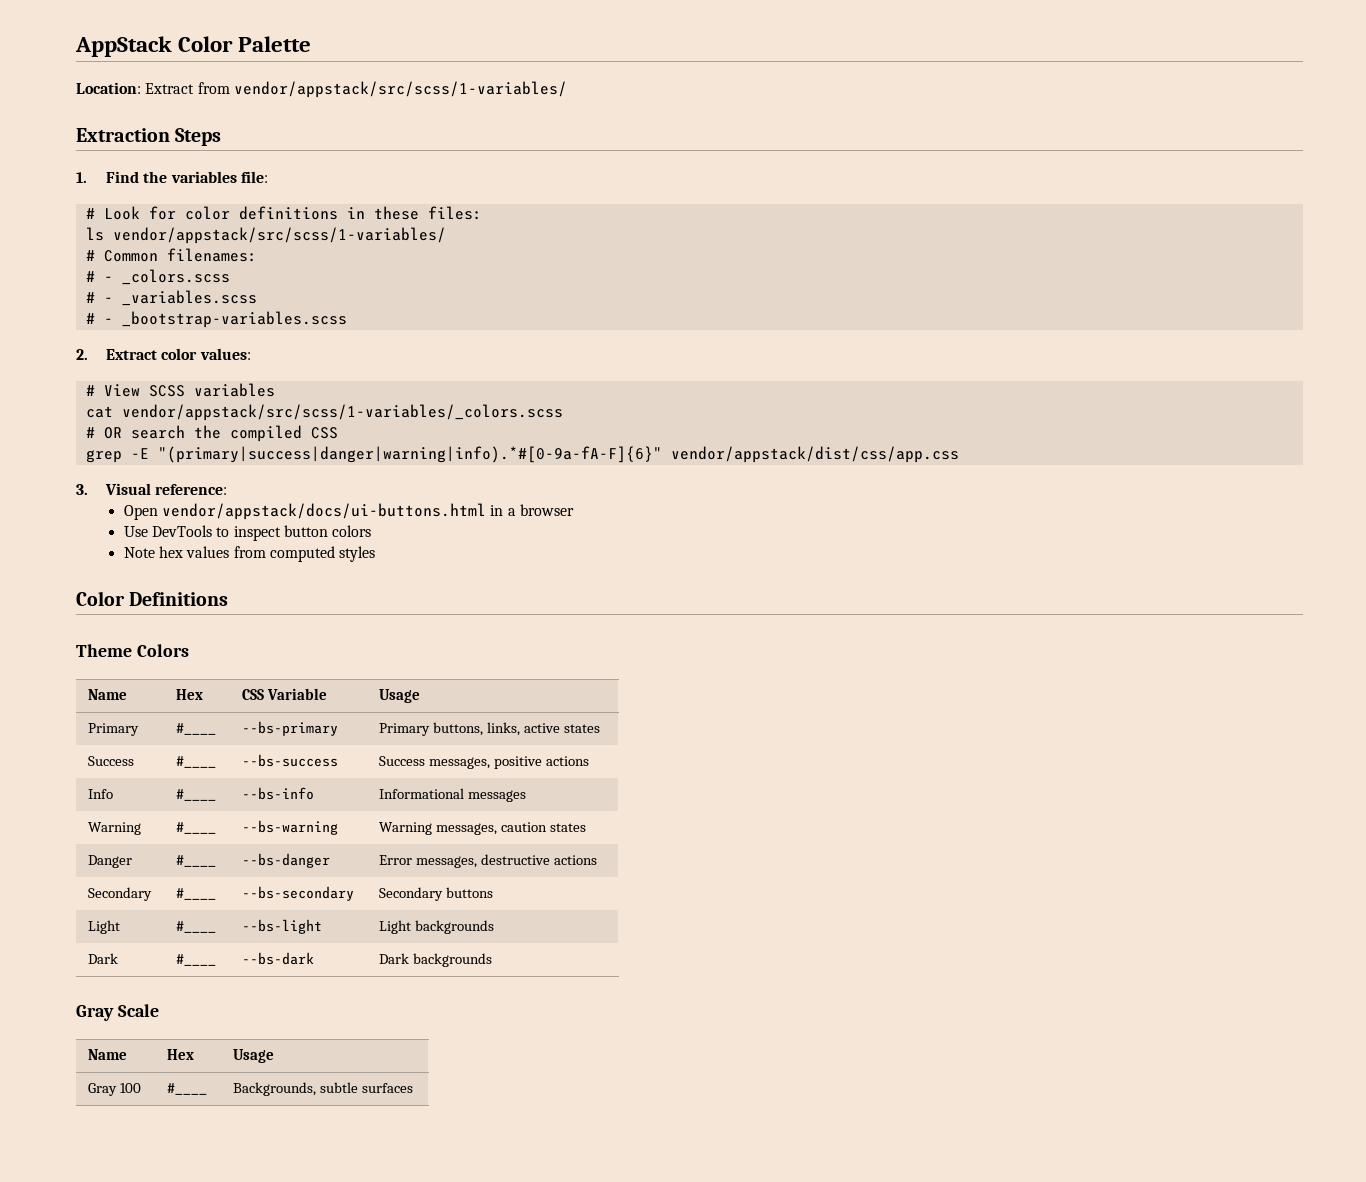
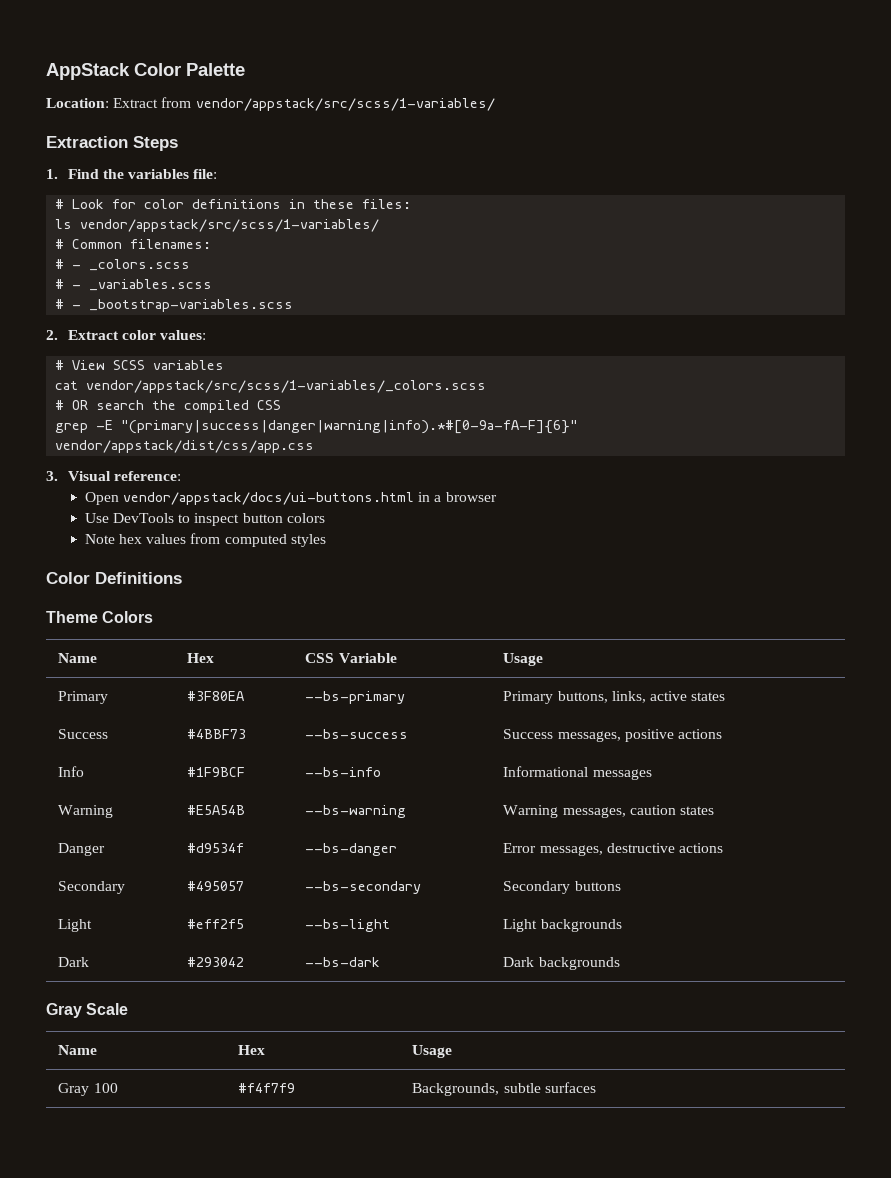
- Primary | #____ | --bs-primary | Primary buttons, links, active states
+ Primary | #3F80EA | --bs-primary | Primary buttons, links, active states
- Success | #____ | --bs-success | Success messages, positive actions
+ Success | #4BBF73 | --bs-success | Success messages, positive actions
- Info | #____ | --bs-info | Informational messages
+ Info | #1F9BCF | --bs-info | Informational messages
- Warning | #____ | --bs-warning | Warning messages, caution states
+ Warning | #E5A54B | --bs-warning | Warning messages, caution states
- Danger | #____ | --bs-danger | Error messages, destructive actions
+ Danger | #d9534f | --bs-danger | Error messages, destructive actions
- Secondary | #____ | --bs-secondary | Secondary buttons
+ Secondary | #495057 | --bs-secondary | Secondary buttons
- Light | #____ | --bs-light | Light backgrounds
+ Light | #eff2f5 | --bs-light | Light backgrounds
- Dark | #____ | --bs-dark | Dark backgrounds
+ Dark | #293042 | --bs-dark | Dark backgrounds
- Gray 100 | #____ | Backgrounds, subtle surfaces
+ Gray 100 | #f4f7f9 | Backgrounds, subtle surfaces

